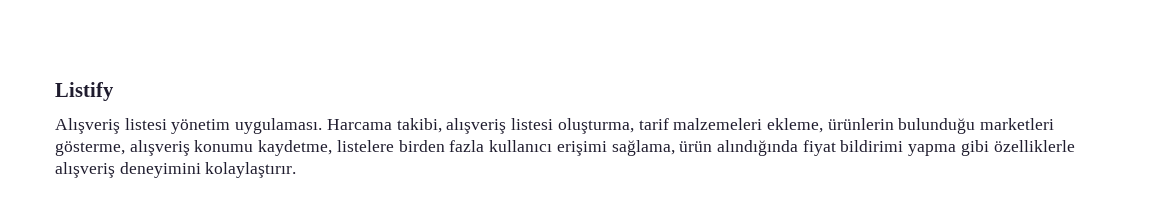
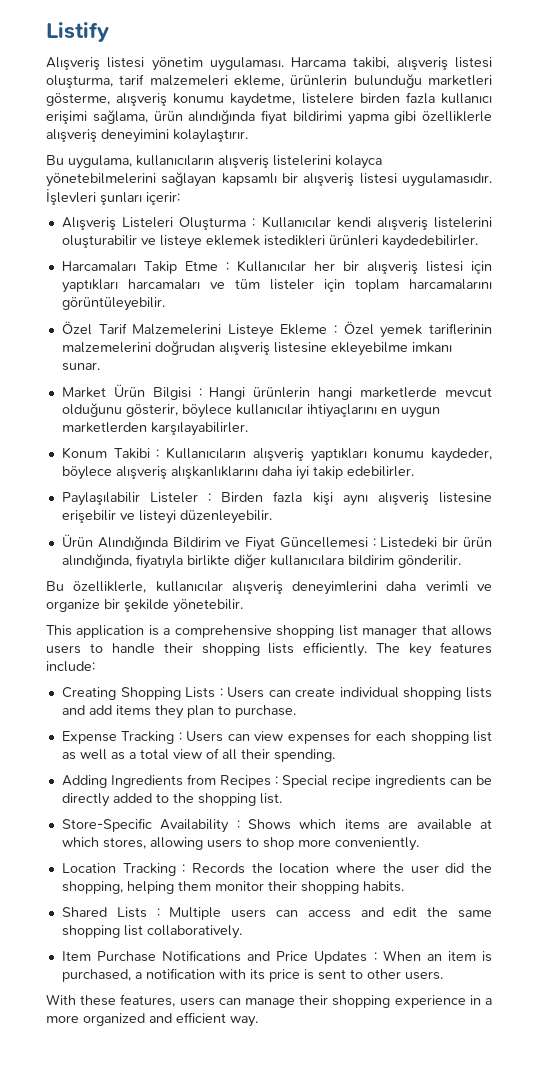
+ Bu uygulama, kullanıcıların alışveriş listelerini kolayca yönetebilmelerini sağlayan kapsamlı bir alışveriş listesi uygulamasıdır. İşlevleri şunları içerir:
+ Alışveriş Listeleri Oluşturma : Kullanıcılar kendi alışveriş listelerini oluşturabilir ve listeye eklemek istedikleri ürünleri kaydedebilirler.
+ Harcamaları Takip Etme : Kullanıcılar her bir alışveriş listesi için yaptıkları harcamaları ve tüm listeler için toplam harcamalarını görüntüleyebilir.
+ Özel Tarif Malzemelerini Listeye Ekleme : Özel yemek tariflerinin malzemelerini doğrudan alışveriş listesine ekleyebilme imkanı sunar.
+ Market Ürün Bilgisi : Hangi ürünlerin hangi marketlerde mevcut olduğunu gösterir, böylece kullanıcılar ihtiyaçlarını en uygun marketlerden karşılayabilirler.
+ Konum Takibi : Kullanıcıların alışveriş yaptıkları konumu kaydeder, böylece alışveriş alışkanlıklarını daha iyi takip edebilirler.
+ Paylaşılabilir Listeler : Birden fazla kişi aynı alışveriş listesine erişebilir ve listeyi düzenleyebilir.
+ Ürün Alındığında Bildirim ve Fiyat Güncellemesi : Listedeki bir ürün alındığında, fiyatıyla birlikte diğer kullanıcılara bildirim gönderilir.
+ Bu özelliklerle, kullanıcılar alışveriş deneyimlerini daha verimli ve organize bir şekilde yönetebilir.
+ This application is a comprehensive shopping list manager that allows users to handle their shopping lists efficiently. The key features include:
+ Creating Shopping Lists : Users can create individual shopping lists and add items they plan to purchase.
+ Expense Tracking : Users can view expenses for each shopping list as well as a total view of all their spending.
+ Adding Ingredients from Recipes : Special recipe ingredients can be directly added to the shopping list.
+ Store-Specific Availability : Shows which items are available at which stores, allowing users to shop more conveniently.
+ Location Tracking : Records the location where the user did the shopping, helping them monitor their shopping habits.
+ Shared Lists : Multiple users can access and edit the same shopping list collaboratively.
+ Item Purchase Notifications and Price Updates : When an item is purchased, a notification with its price is sent to other users.
+ With these features, users can manage their shopping experience in a more organized and efficient way.

